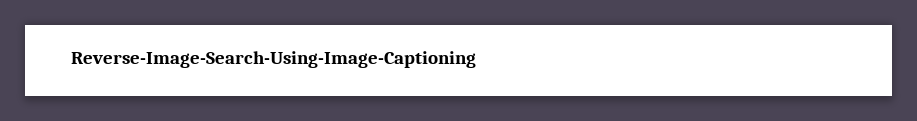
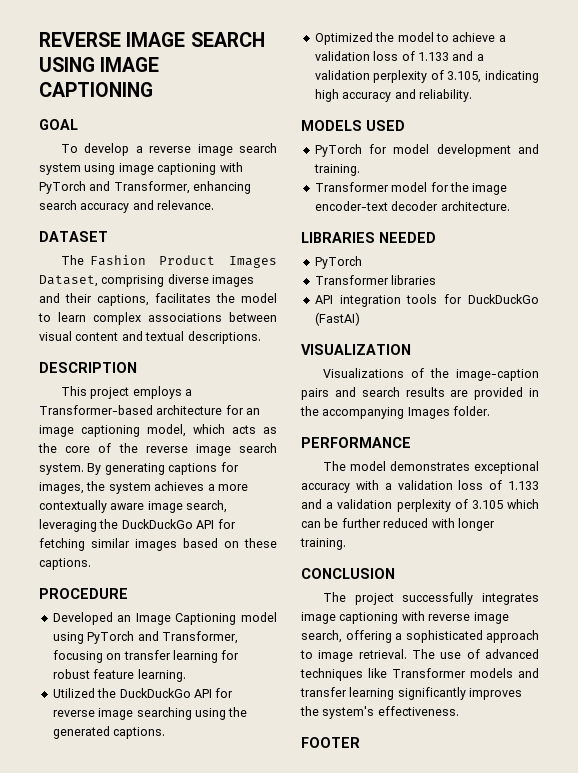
- Reverse-Image-Search-Using-Image-Captioning
+ REVERSE IMAGE SEARCH USING IMAGE CAPTIONING
+ GOAL
+ To develop a reverse image search system using image captioning with PyTorch and Transformer, enhancing search accuracy and relevance.
+ DATASET
+ The Fashion Product Images Dataset, comprising diverse images and their captions, facilitates the model to learn complex associations between visual content and textual descriptions.
+ DESCRIPTION
+ This project employs a Transformer-based architecture for an image captioning model, which acts as the core of the reverse image search system. By generating captions for images, the system achieves a more contextually aware image search, leveraging the DuckDuckGo API for fetching similar images based on these captions.
+ PROCEDURE
+ Developed an Image Captioning model using PyTorch and Transformer, focusing on transfer learning for robust feature learning.
+ Utilized the DuckDuckGo API for reverse image searching using the generated captions.
+ Optimized the model to achieve a validation loss of 1.133 and a validation perplexity of 3.105, indicating high accuracy and reliability.
+ MODELS USED
+ PyTorch for model development and training.
+ Transformer model for the image encoder-text decoder architecture.
+ LIBRARIES NEEDED
+ PyTorch
+ Transformer libraries
+ API integration tools for DuckDuckGo (FastAI)
+ VISUALIZATION
+ Visualizations of the image-caption pairs and search results are provided in the accompanying Images folder.
+ PERFORMANCE
+ The model demonstrates exceptional accuracy with a validation loss of 1.133 and a validation perplexity of 3.105 which can be further reduced with longer training.
+ CONCLUSION
+ The project successfully integrates image captioning with reverse image search, offering a sophisticated approach to image retrieval. The use of advanced techniques like Transformer models and transfer learning significantly improves the system's effectiveness.
+ FOOTER

